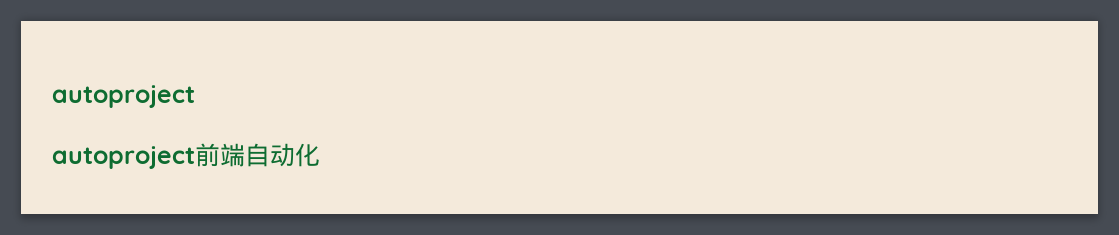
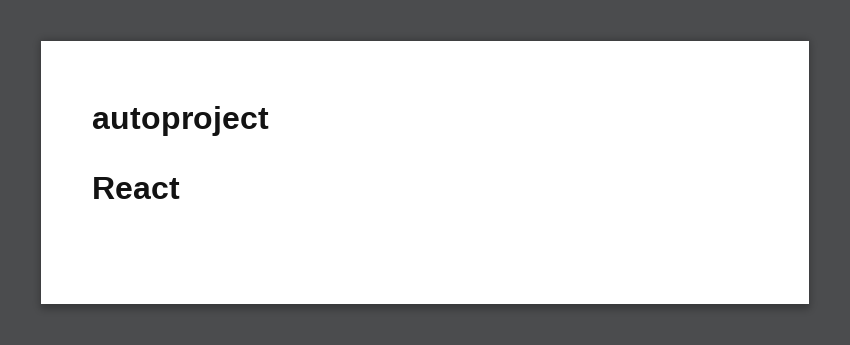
- autoproject前端自动化
+ React

